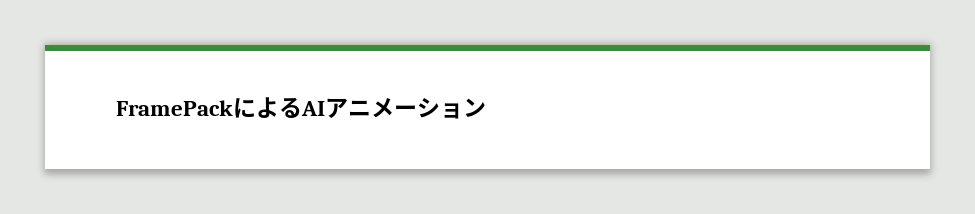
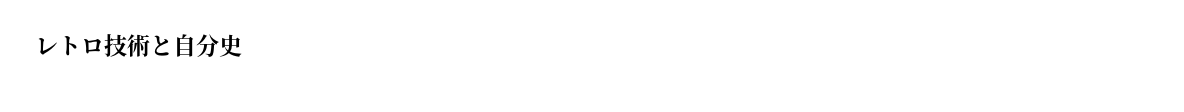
- FramePackによるAIアニメーション
+ レトロ技術と自分史

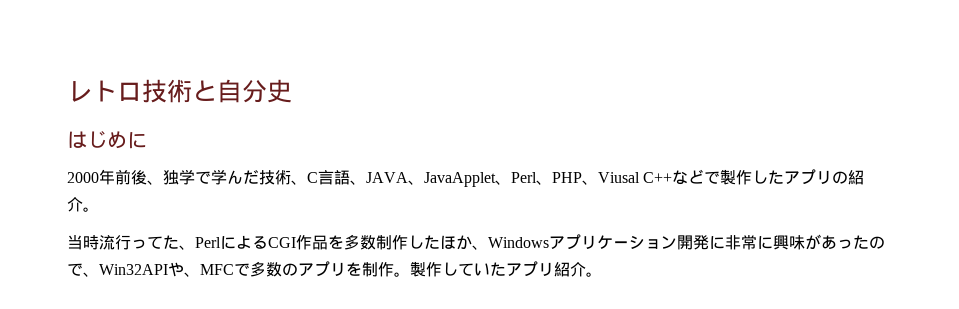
+ はじめに
+ 2000年前後、独学で学んだ技術、C言語、JAVA、JavaApplet、Perl、PHP、Viusal C++などで製作したアプリの紹介。
+ 当時流行ってた、PerlによるCGI作品を多数制作したほか、Windowsアプリケーション開発に非常に興味があったので、Win32APIや、MFCで多数のアプリを制作。製作していたアプリ紹介。

